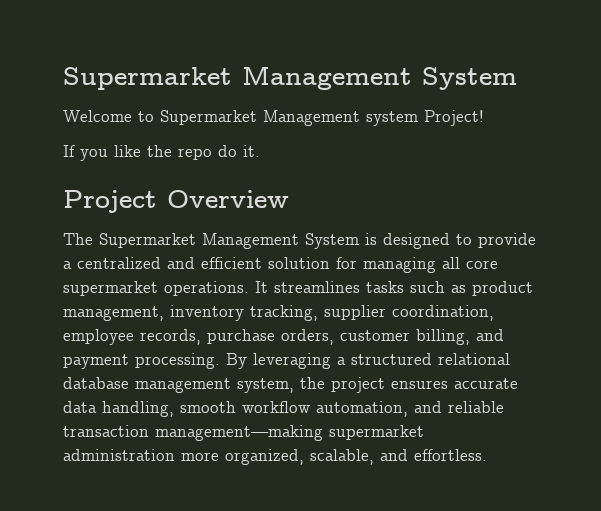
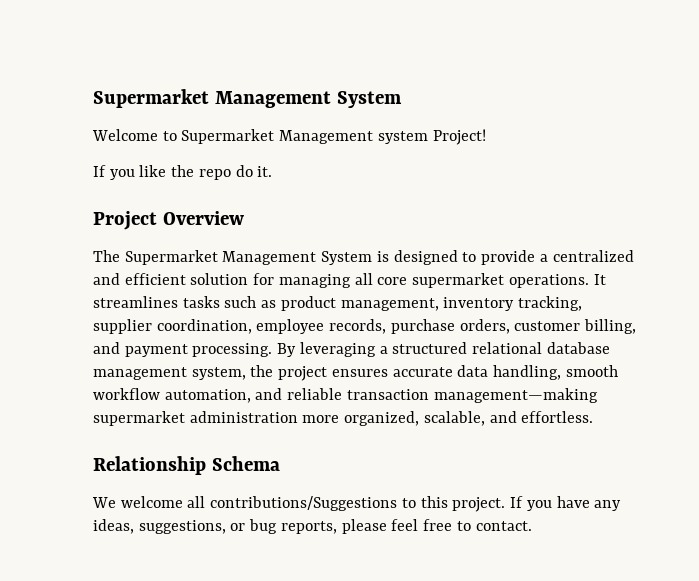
+ Relationship Schema
+ We welcome all contributions/Suggestions to this project. If you have any ideas, suggestions, or bug reports, please feel free to contact.

